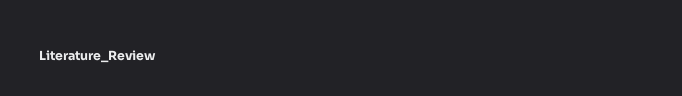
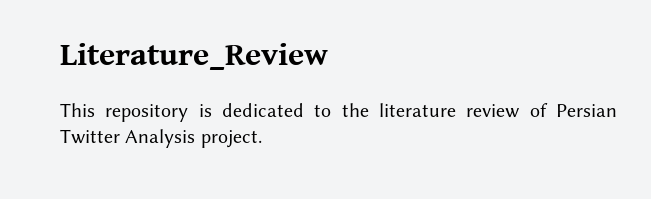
+ This repository is dedicated to the literature review of Persian Twitter Analysis project.

